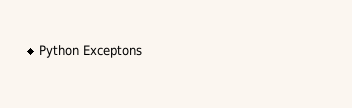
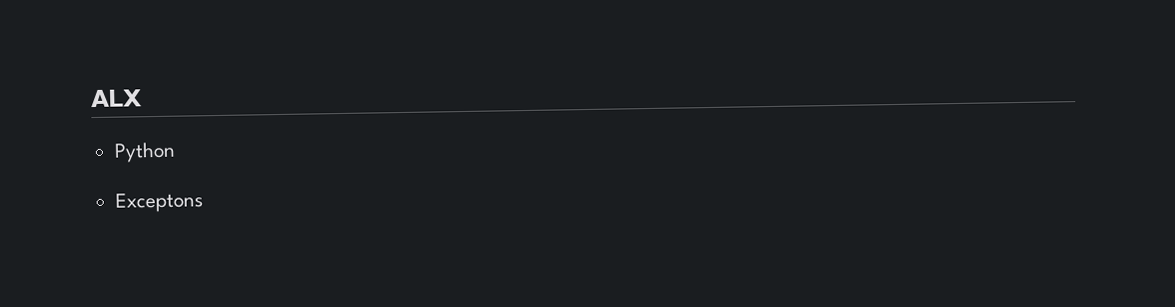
+ ALX
- Python Exceptons
+ Python
+ Exceptons

